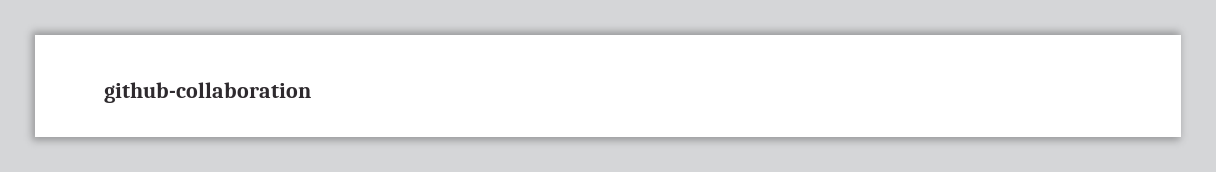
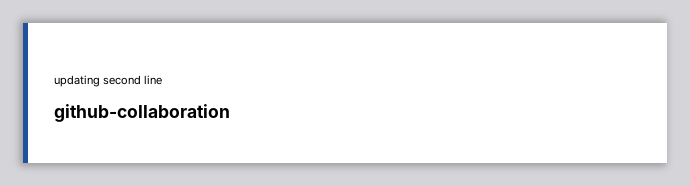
+ updating second line

